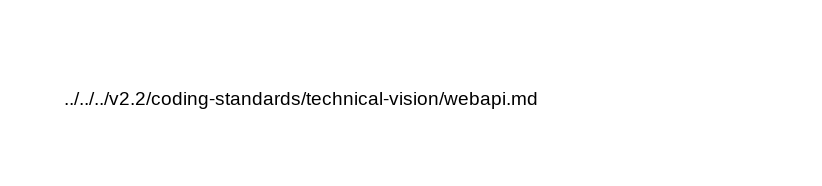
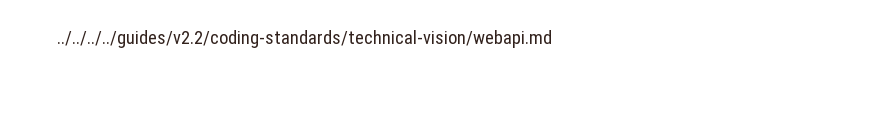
- ../../../v2.2/coding-standards/technical-vision/webapi.md
+ ../../../../guides/v2.2/coding-standards/technical-vision/webapi.md

